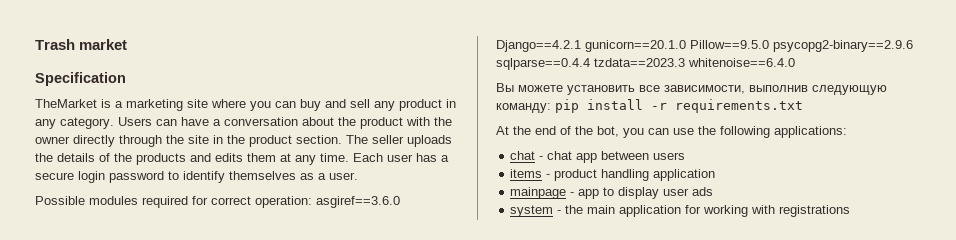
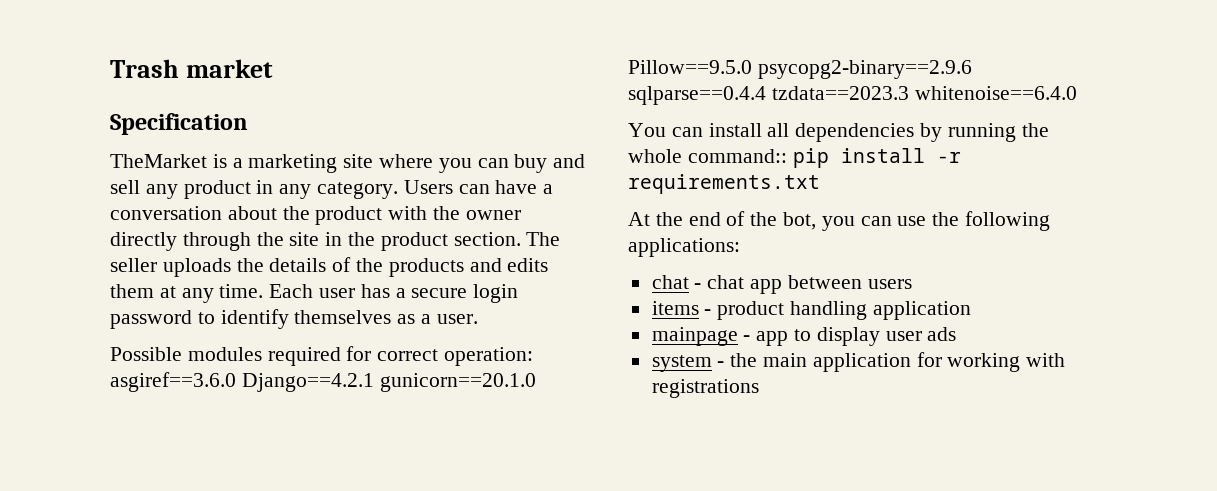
- Вы можете установить все зависимости, выполнив следующую команду: pip install -r requirements.txt
+ You can install all dependencies by running the whole command:: pip install -r requirements.txt

